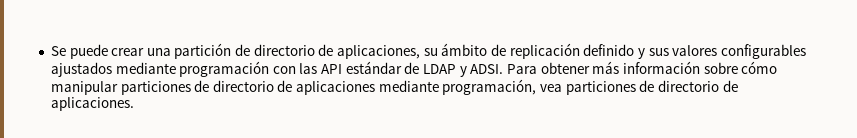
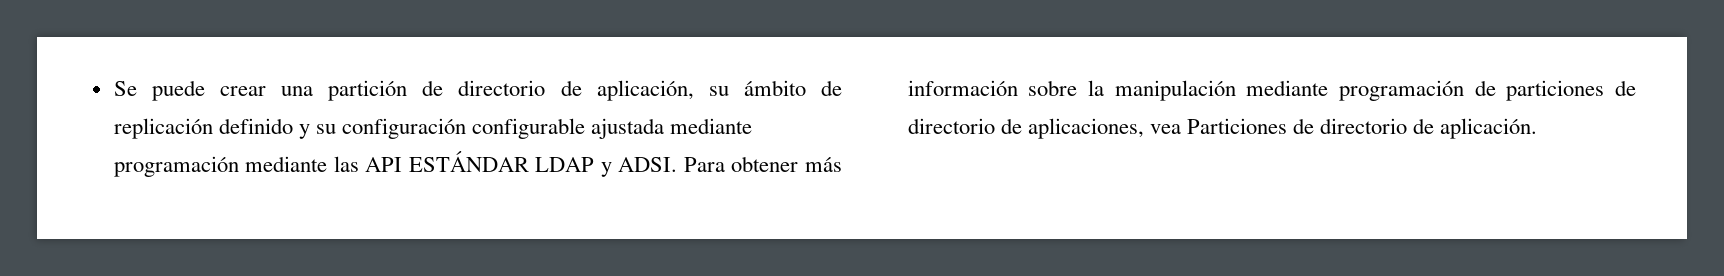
- Se puede crear una partición de directorio de aplicaciones, su ámbito de replicación definido y sus valores configurables ajustados mediante programación con las API estándar de LDAP y ADSI.
+ Se puede crear una partición de directorio de aplicación, su ámbito de replicación definido y su configuración configurable ajustada mediante programación mediante las API ESTÁNDAR LDAP y ADSI.
- Para obtener más información sobre cómo manipular particiones de directorio de aplicaciones mediante programación, vea particiones de directorio de aplicaciones.
+ Para obtener más información sobre la manipulación mediante programación de particiones de directorio de aplicaciones, vea Particiones de directorio de aplicación.

